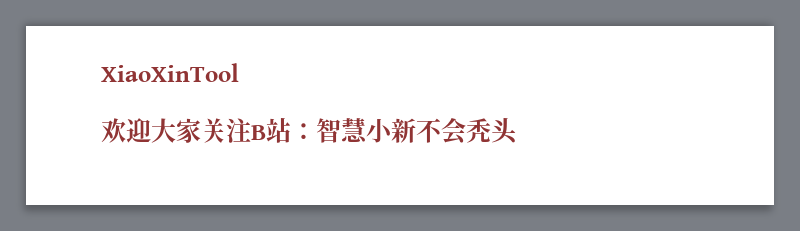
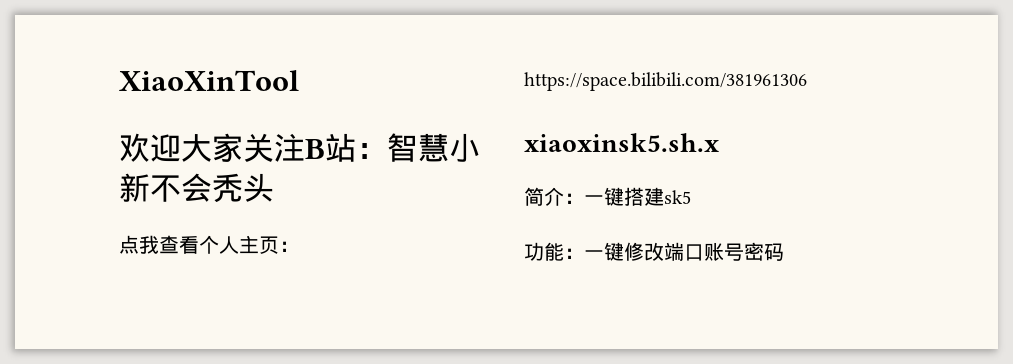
+ 点我查看个人主页：https://space.bilibili.com/381961306
+ xiaoxinsk5.sh.x
+ 简介：一键搭建sk5
+ 功能：一键修改端口账号密码

